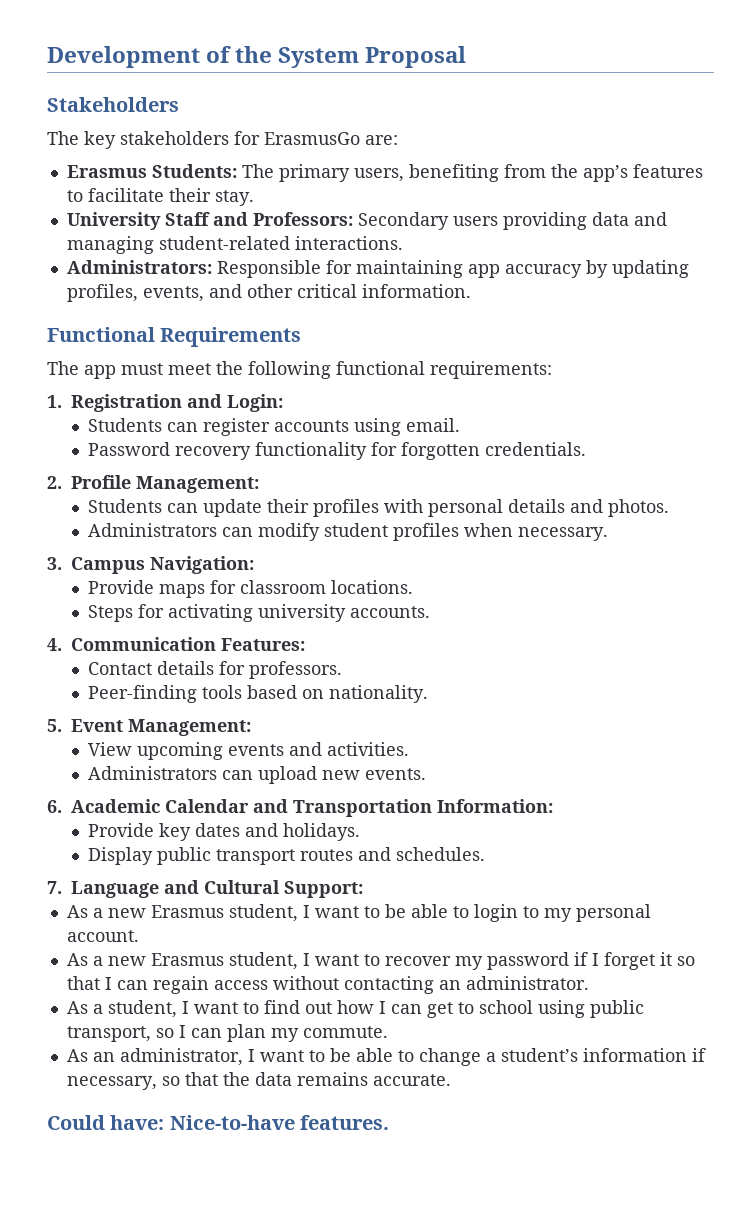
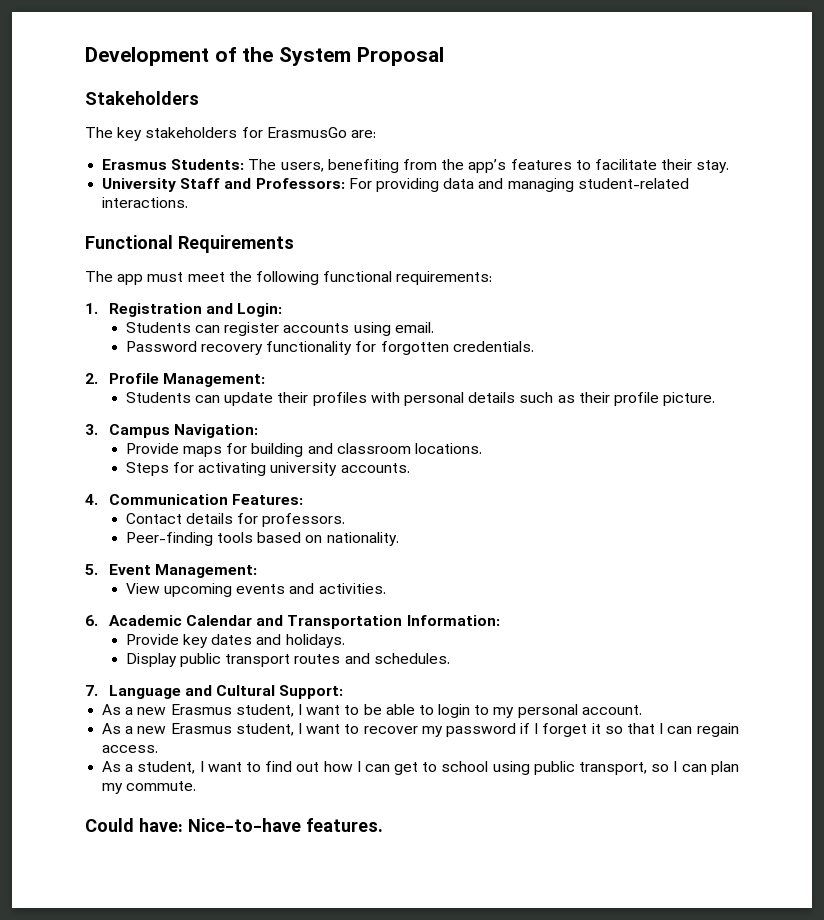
- Erasmus Students: The primary users, benefiting from the app’s features to facilitate their stay.
+ Erasmus Students: The users, benefiting from the app’s features to facilitate their stay.
- University Staff and Professors: Secondary users providing data and managing student-related interactions.
+ University Staff and Professors: For providing data and managing student-related interactions.
- Administrators: Responsible for maintaining app accuracy by updating profiles, events, and other critical information.
- Students can update their profiles with personal details and photos.
- Administrators can modify student profiles when necessary.
+ Students can update their profiles with personal details such as their profile picture.
- Provide maps for classroom locations.
+ Provide maps for building and classroom locations.
- Administrators can upload new events.
- As a new Erasmus student, I want to recover my password if I forget it so that I can regain access without contacting an administrator.
+ As a new Erasmus student, I want to recover my password if I forget it so that I can regain access.
- As an administrator, I want to be able to change a student’s information if necessary, so that the data remains accurate.

